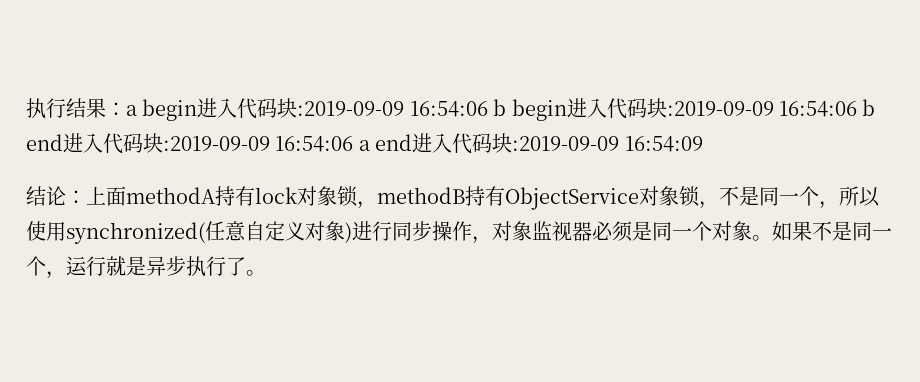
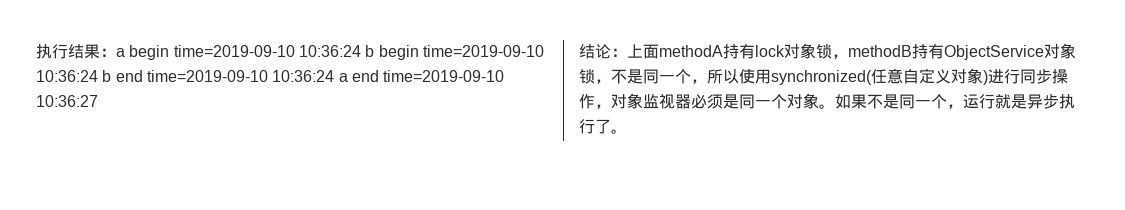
- 执行结果：a begin进入代码块:2019-09-09 16:54:06 b begin进入代码块:2019-09-09 16:54:06 b end进入代码块:2019-09-09 16:54:06 a end进入代码块:2019-09-09 16:54:09
+ 执行结果：a begin time=2019-09-10 10:36:24 b begin time=2019-09-10 10:36:24 b end time=2019-09-10 10:36:24 a end time=2019-09-10 10:36:27

